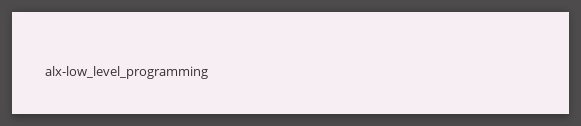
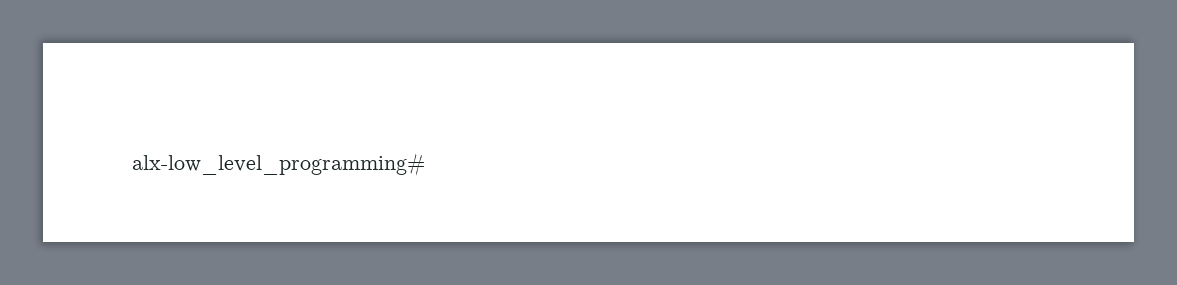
- alx-low_level_programming
+ alx-low_level_programming#

